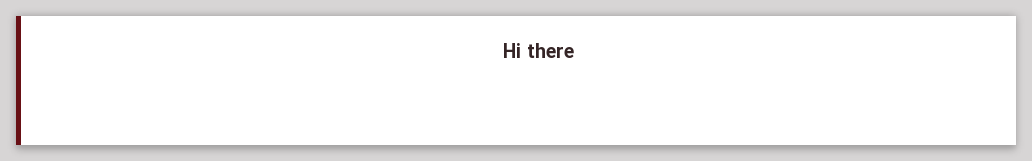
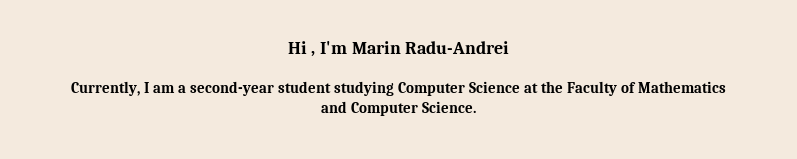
- Hi there
+ Hi , I'm Marin Radu-Andrei
+ Currently, I am a second-year student studying Computer Science at the Faculty of Mathematics and Computer Science.

